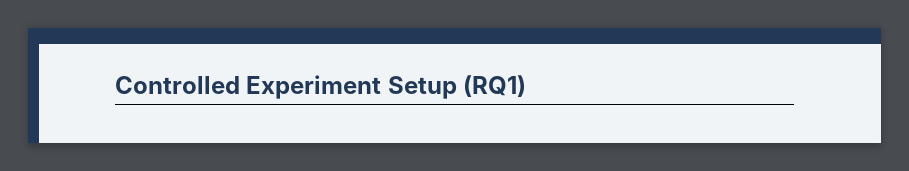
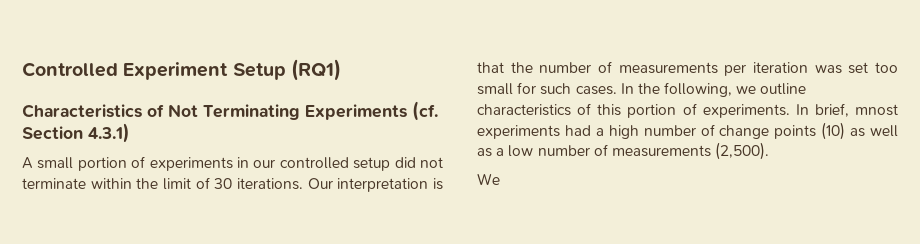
+ Characteristics of Not Terminating Experiments (cf. Section 4.3.1)
+ A small portion of experiments in our controlled setup did not terminate within the limit of 30 iterations. Our interpretation is that the number of measurements per iteration was set too small for such cases. In the following, we outline characteristics of this portion of experiments. In brief, mnost experiments had a high number of change points (10) as well as a low number of measurements (2,500).
+ We

